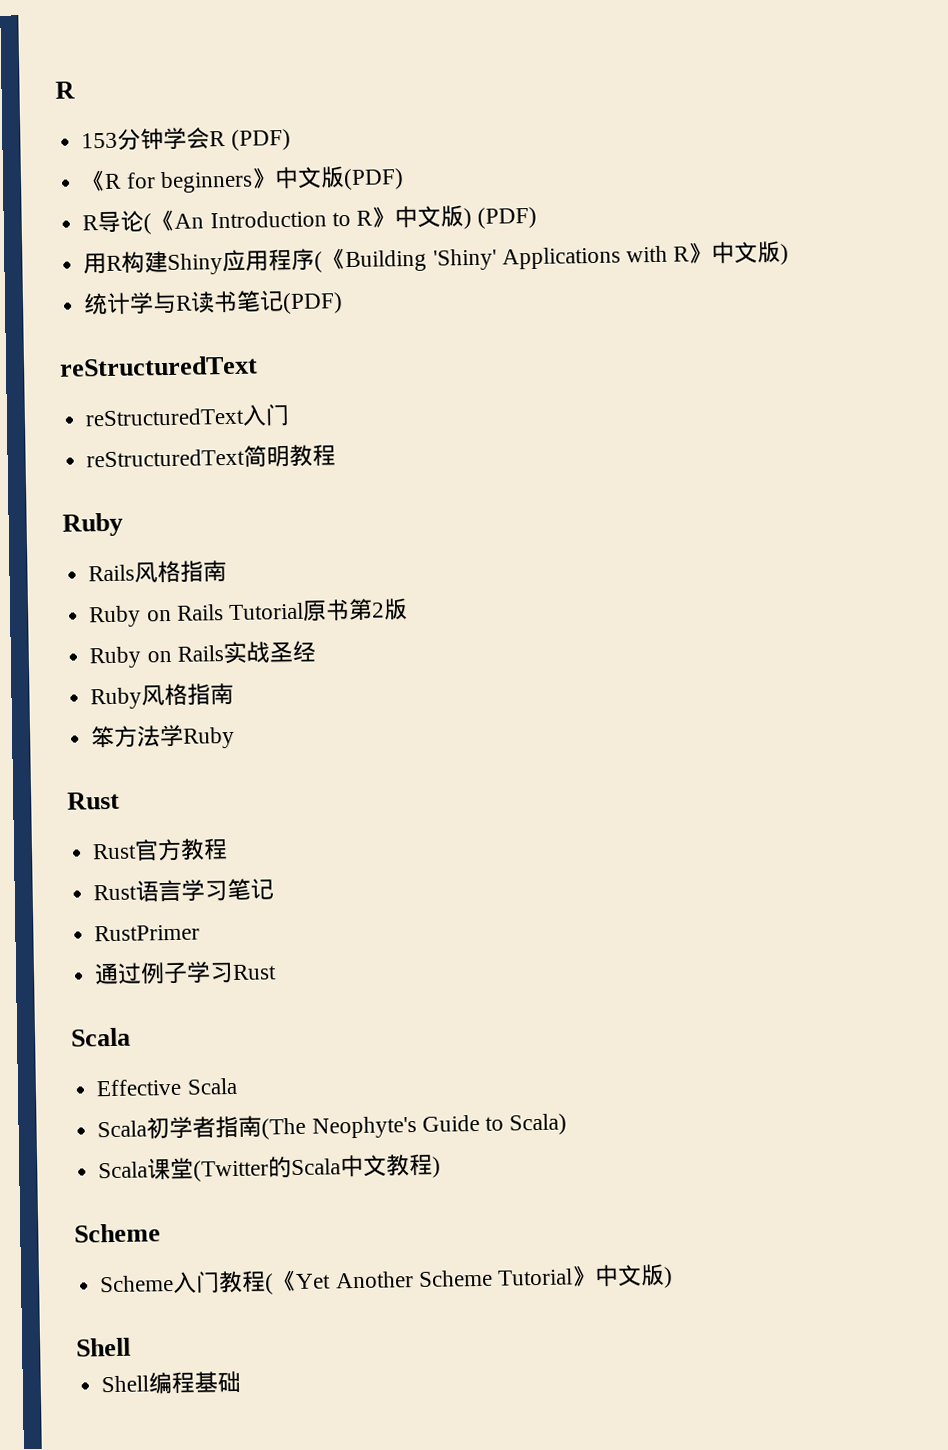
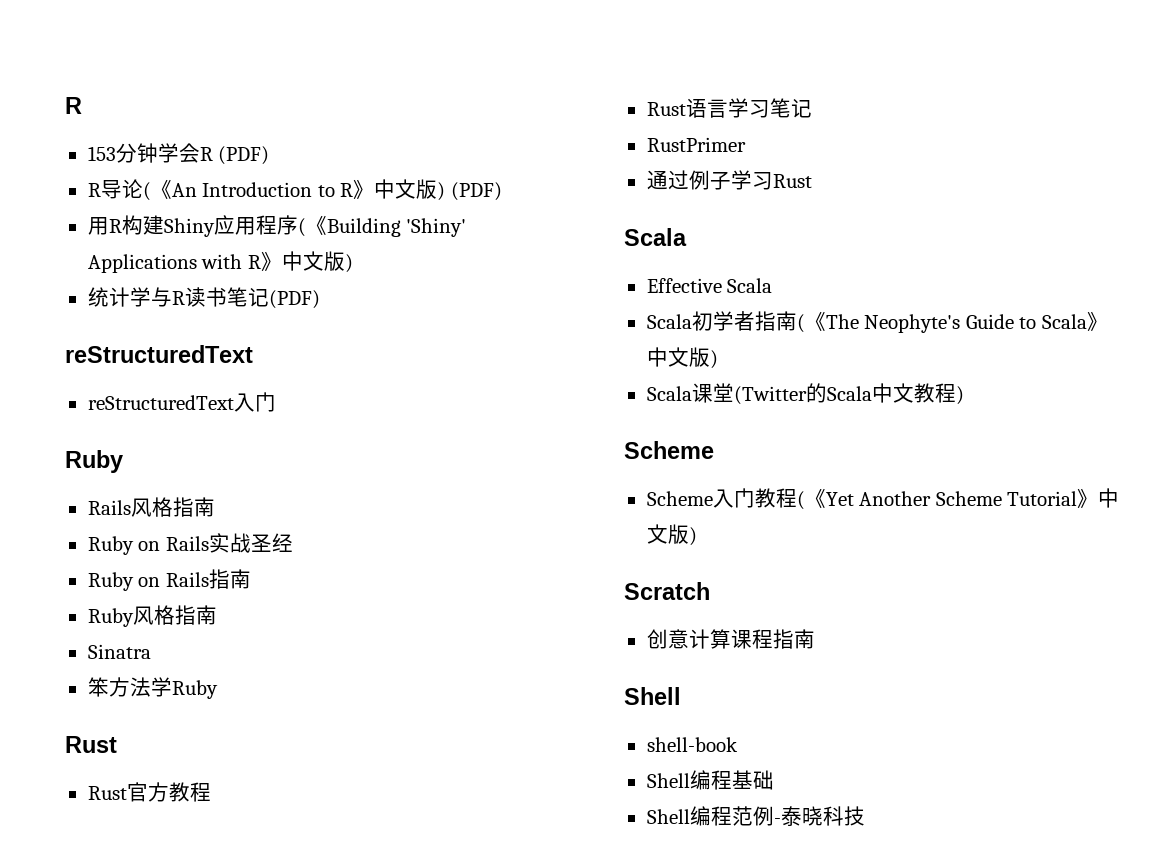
- 《R for beginners》中文版(PDF)
- reStructuredText简明教程
- Ruby on Rails Tutorial原书第2版
+ Ruby on Rails指南
+ Sinatra
- Scala初学者指南(The Neophyte's Guide to Scala)
+ Scala初学者指南(《The Neophyte's Guide to Scala》中文版)
  Scheme入门教程(《Yet Another Scheme Tutorial》中文版)
+ Scratch
+ 创意计算课程指南
  Shell
+ shell-book
+ Shell编程范例-泰晓科技

